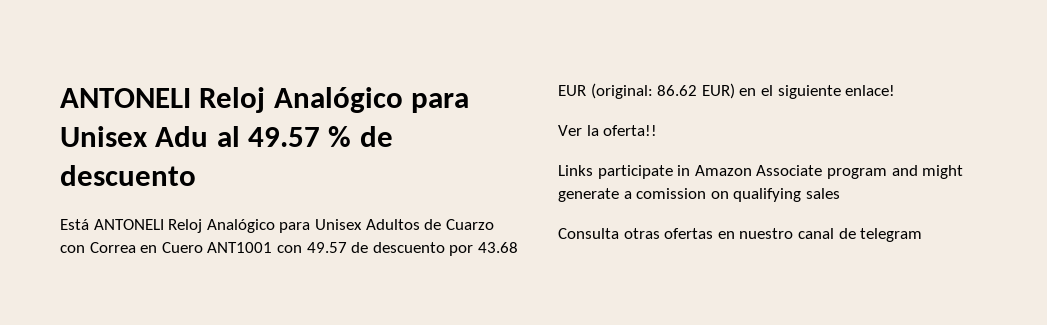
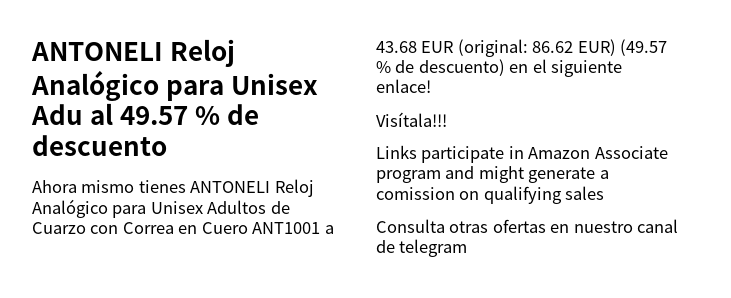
- Está ANTONELI Reloj Analógico para Unisex Adultos de Cuarzo con Correa en Cuero ANT1001 con 49.57 de descuento por 43.68 EUR (original: 86.62 EUR) en el siguiente enlace!
+ Ahora mismo tienes ANTONELI Reloj Analógico para Unisex Adultos de Cuarzo con Correa en Cuero ANT1001 a 43.68 EUR (original: 86.62 EUR) (49.57 % de descuento) en el siguiente enlace!
- Ver la oferta!!
+ Visítala!!!

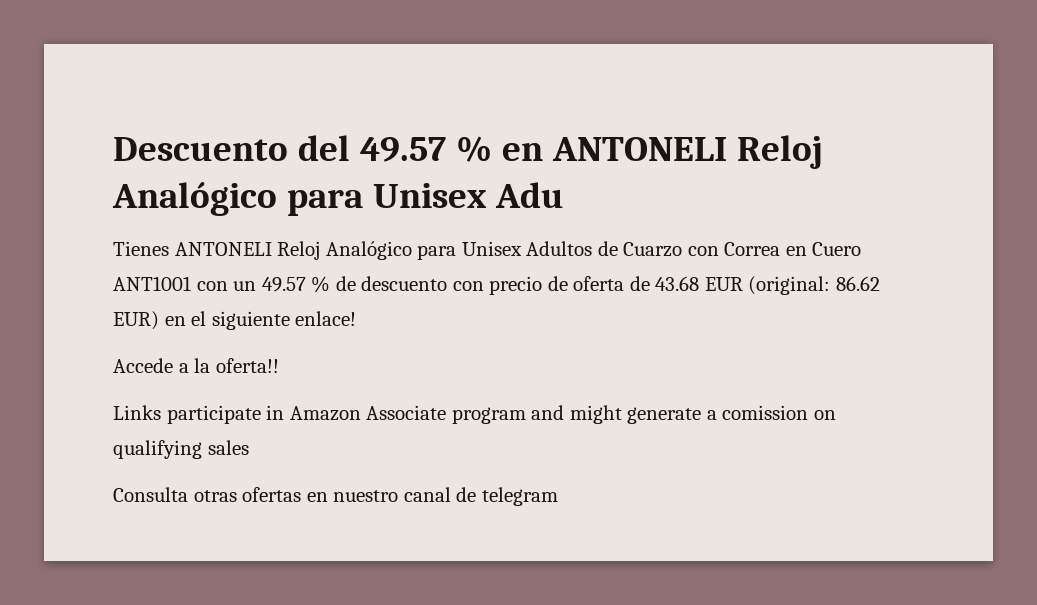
- ANTONELI Reloj Analógico para Unisex Adu al 49.57 % de descuento
- Ahora mismo tienes ANTONELI Reloj Analógico para Unisex Adultos de Cuarzo con Correa en Cuero ANT1001 a 43.68 EUR (original: 86.62 EUR) (49.57 % de descuento) en el siguiente enlace!
+ Descuento del 49.57 % en ANTONELI Reloj Analógico para Unisex Adu
+ Tienes ANTONELI Reloj Analógico para Unisex Adultos de Cuarzo con Correa en Cuero ANT1001 con un 49.57 % de descuento con precio de oferta de 43.68 EUR (original: 86.62 EUR) en el siguiente enlace!
- Visítala!!!
+ Accede a la oferta!!

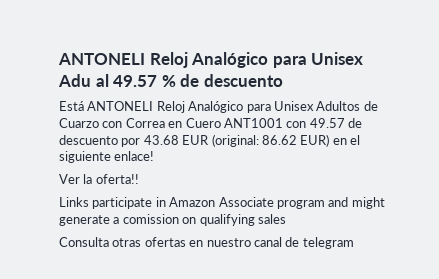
- Descuento del 49.57 % en ANTONELI Reloj Analógico para Unisex Adu
- Tienes ANTONELI Reloj Analógico para Unisex Adultos de Cuarzo con Correa en Cuero ANT1001 con un 49.57 % de descuento con precio de oferta de 43.68 EUR (original: 86.62 EUR) en el siguiente enlace!
+ ANTONELI Reloj Analógico para Unisex Adu al 49.57 % de descuento
+ Está ANTONELI Reloj Analógico para Unisex Adultos de Cuarzo con Correa en Cuero ANT1001 con 49.57 de descuento por 43.68 EUR (original: 86.62 EUR) en el siguiente enlace!
- Accede a la oferta!!
+ Ver la oferta!!

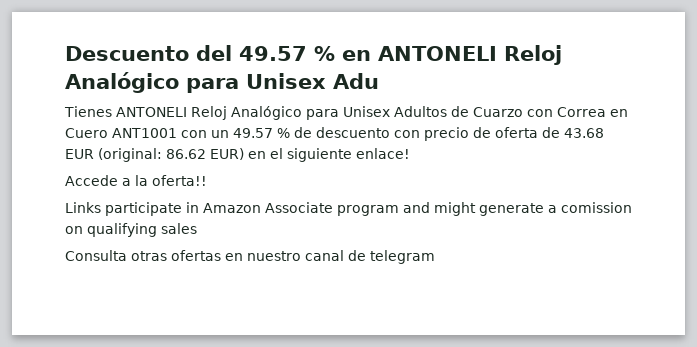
- ANTONELI Reloj Analógico para Unisex Adu al 49.57 % de descuento
- Está ANTONELI Reloj Analógico para Unisex Adultos de Cuarzo con Correa en Cuero ANT1001 con 49.57 de descuento por 43.68 EUR (original: 86.62 EUR) en el siguiente enlace!
+ Descuento del 49.57 % en ANTONELI Reloj Analógico para Unisex Adu
+ Tienes ANTONELI Reloj Analógico para Unisex Adultos de Cuarzo con Correa en Cuero ANT1001 con un 49.57 % de descuento con precio de oferta de 43.68 EUR (original: 86.62 EUR) en el siguiente enlace!
- Ver la oferta!!
+ Accede a la oferta!!

